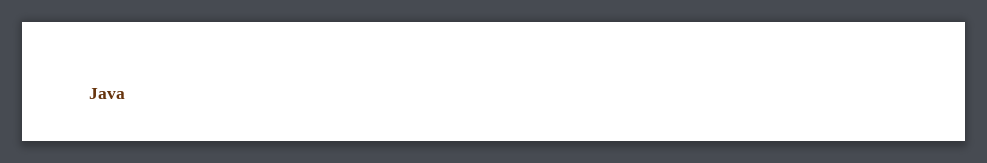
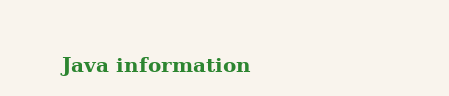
- Java
+ Java information

